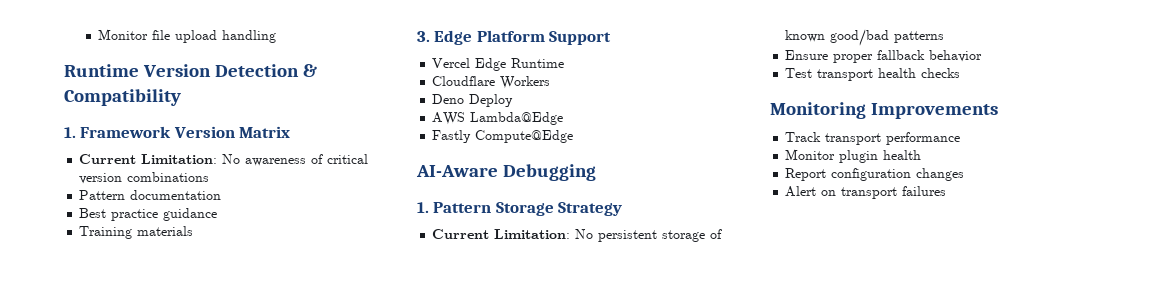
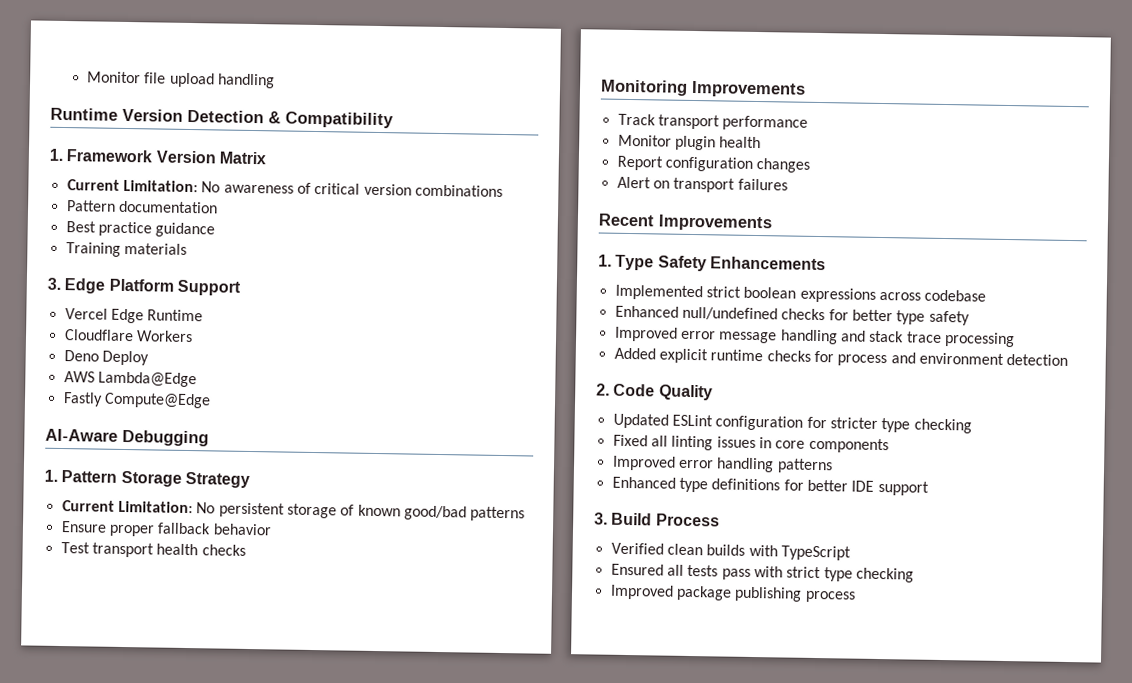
+ Recent Improvements
+ 1. Type Safety Enhancements
+ Implemented strict boolean expressions across codebase
+ Enhanced null/undefined checks for better type safety
+ Improved error message handling and stack trace processing
+ Added explicit runtime checks for process and environment detection
+ 2. Code Quality
+ Updated ESLint configuration for stricter type checking
+ Fixed all linting issues in core components
+ Improved error handling patterns
+ Enhanced type definitions for better IDE support
+ 3. Build Process
+ Verified clean builds with TypeScript
+ Ensured all tests pass with strict type checking
+ Improved package publishing process

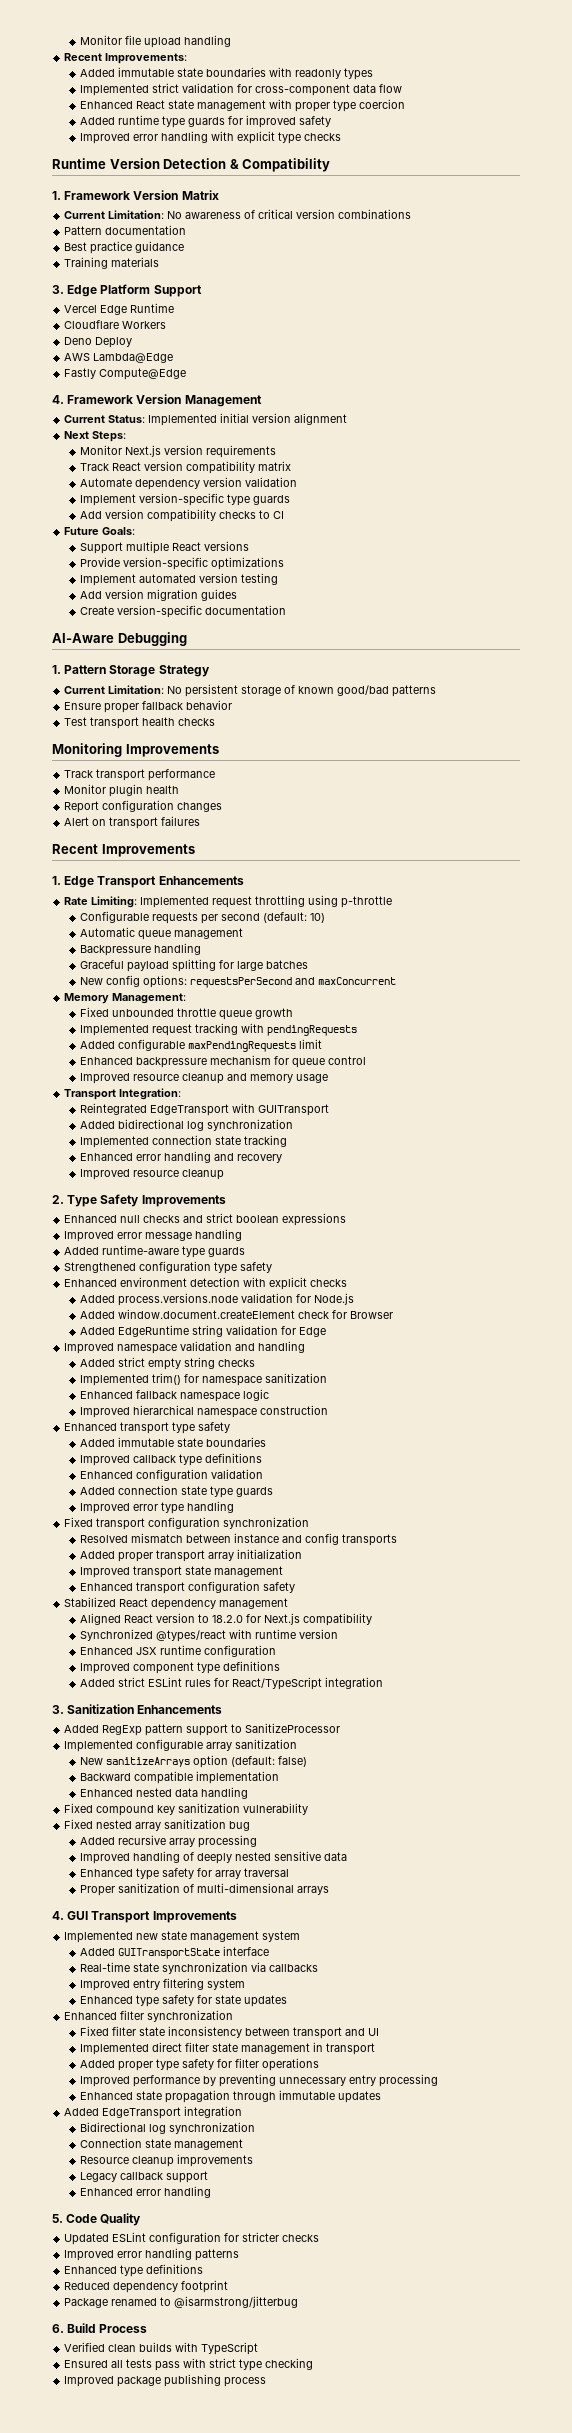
+ Recent Improvements:
+ Added immutable state boundaries with readonly types
+ Implemented strict validation for cross-component data flow
+ Enhanced React state management with proper type coercion
+ Added runtime type guards for improved safety
+ Improved error handling with explicit type checks
+ 4. Framework Version Management
+ Current Status: Implemented initial version alignment
+ Next Steps:
+ Monitor Next.js version requirements
+ Track React version compatibility matrix
+ Automate dependency version validation
+ Implement version-specific type guards
+ Add version compatibility checks to CI
+ Future Goals:
+ Support multiple React versions
+ Provide version-specific optimizations
+ Implement automated version testing
+ Add version migration guides
+ Create version-specific documentation
- 1. Type Safety Enhancements
- Implemented strict boolean expressions across codebase
- Enhanced null/undefined checks for better type safety
- Improved error message handling and stack trace processing
- Added explicit runtime checks for process and environment detection
- 2. Code Quality
+ 1. Edge Transport Enhancements
+ Rate Limiting: Implemented request throttling using p-throttle
+ Configurable requests per second (default: 10)
+ Automatic queue management
+ Backpressure handling
+ Graceful payload splitting for large batches
+ New config options: requestsPerSecond and maxConcurrent
+ Memory Management:
+ Fixed unbounded throttle queue growth
+ Implemented request tracking with pendingRequests
+ Added configurable maxPendingRequests limit
+ Enhanced backpressure mechanism for queue control
+ Improved resource cleanup and memory usage
+ Transport Integration:
+ Reintegrated EdgeTransport with GUITransport
+ Added bidirectional log synchronization
+ Implemented connection state tracking
+ Enhanced error handling and recovery
+ Improved resource cleanup
+ 2. Type Safety Improvements
+ Enhanced null checks and strict boolean expressions
+ Improved error message handling
+ Added runtime-aware type guards
+ Strengthened configuration type safety
+ Enhanced environment detection with explicit checks
+ Added process.versions.node validation for Node.js
+ Added window.document.createElement check for Browser
+ Added EdgeRuntime string validation for Edge
+ Improved namespace validation and handling
+ Added strict empty string checks
+ Implemented trim() for namespace sanitization
+ Enhanced fallback namespace logic
+ Improved hierarchical namespace construction
+ Enhanced transport type safety
+ Added immutable state boundaries
+ Improved callback type definitions
+ Enhanced configuration validation
+ Added connection state type guards
+ Improved error type handling
+ Fixed transport configuration synchronization
+ Resolved mismatch between instance and config transports
+ Added proper transport array initialization
+ Improved transport state management
+ Enhanced transport configuration safety
+ Stabilized React dependency management
+ Aligned React version to 18.2.0 for Next.js compatibility
+ Synchronized @types/react with runtime version
+ Enhanced JSX runtime configuration
+ Improved component type definitions
+ Added strict ESLint rules for React/TypeScript integration
+ 3. Sanitization Enhancements
+ Added RegExp pattern support to SanitizeProcessor
+ Implemented configurable array sanitization
+ New sanitizeArrays option (default: false)
+ Backward compatible implementation
+ Enhanced nested data handling
+ Fixed compound key sanitization vulnerability
+ Fixed nested array sanitization bug
+ Added recursive array processing
+ Improved handling of deeply nested sensitive data
+ Enhanced type safety for array traversal
+ Proper sanitization of multi-dimensional arrays
+ 4. GUI Transport Improvements
+ Implemented new state management system
+ Added GUITransportState interface
+ Real-time state synchronization via callbacks
+ Improved entry filtering system
+ Enhanced type safety for state updates
+ Enhanced filter synchronization
+ Fixed filter state inconsistency between transport and UI
+ Implemented direct filter state management in transport
+ Added proper type safety for filter operations
+ Improved performance by preventing unnecessary entry processing
+ Enhanced state propagation through immutable updates
+ Added EdgeTransport integration
+ Bidirectional log synchronization
+ Connection state management
+ Resource cleanup improvements
+ Legacy callback support
+ Enhanced error handling
+ 5. Code Quality
- Updated ESLint configuration for stricter type checking
- Fixed all linting issues in core components
+ Updated ESLint configuration for stricter checks
- Enhanced type definitions for better IDE support
- 3. Build Process
+ Enhanced type definitions
+ Reduced dependency footprint
+ Package renamed to @isarmstrong/jitterbug
+ 6. Build Process

